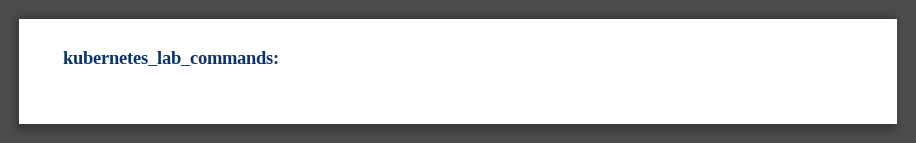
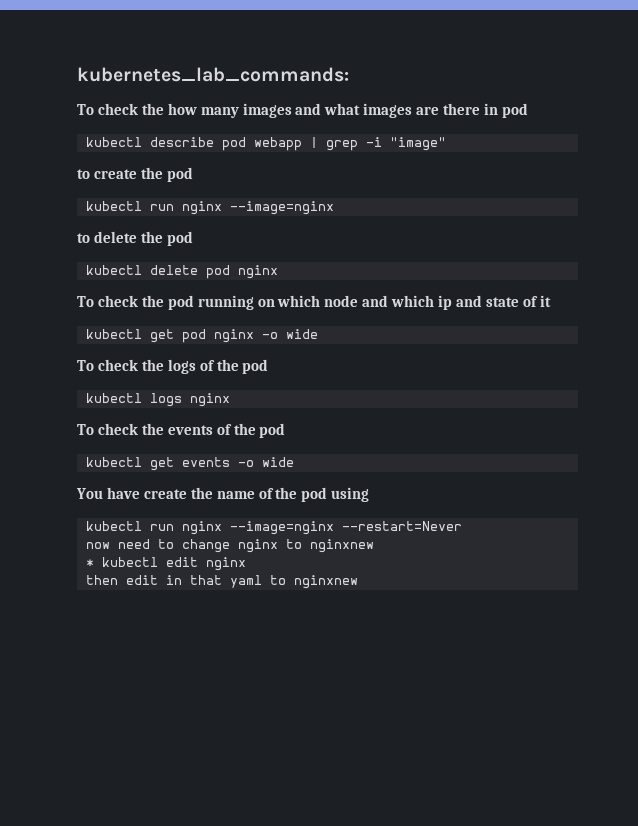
+ To check the how many images and what images are there in pod
+ kubectl describe pod webapp | grep -i "image"
+ to create the pod
+ kubectl run nginx --image=nginx
+ to delete the pod
+ kubectl delete pod nginx
+ To check the pod running on which node and which ip and state of it
+ kubectl get pod nginx -o wide
+ To check the logs of the pod
+ kubectl logs nginx
+ To check the events of the pod
+ kubectl get events -o wide
+ You have create the name of the pod using
+ kubectl run nginx --image=nginx --restart=Never
+ now need to change nginx to nginxnew
+ * kubectl edit nginx
+ then edit in that yaml to nginxnew

